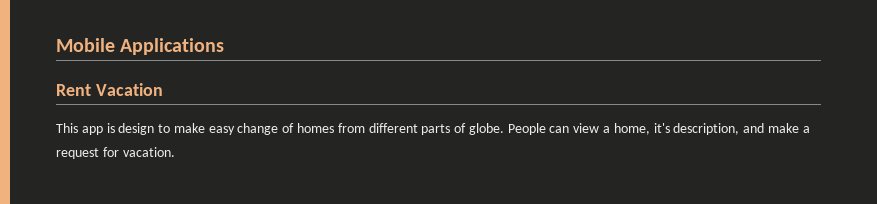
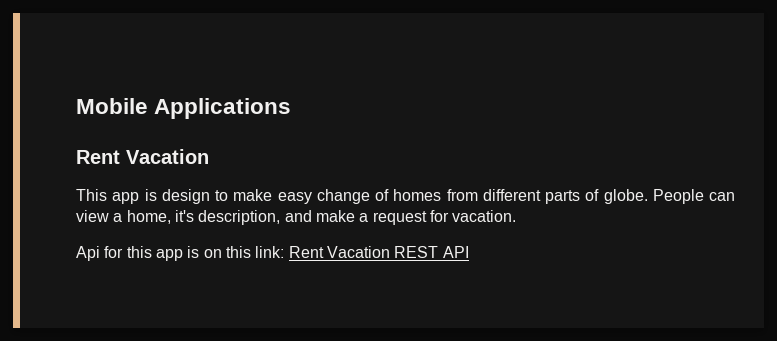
+ Api for this app is on this link: Rent Vacation REST API

